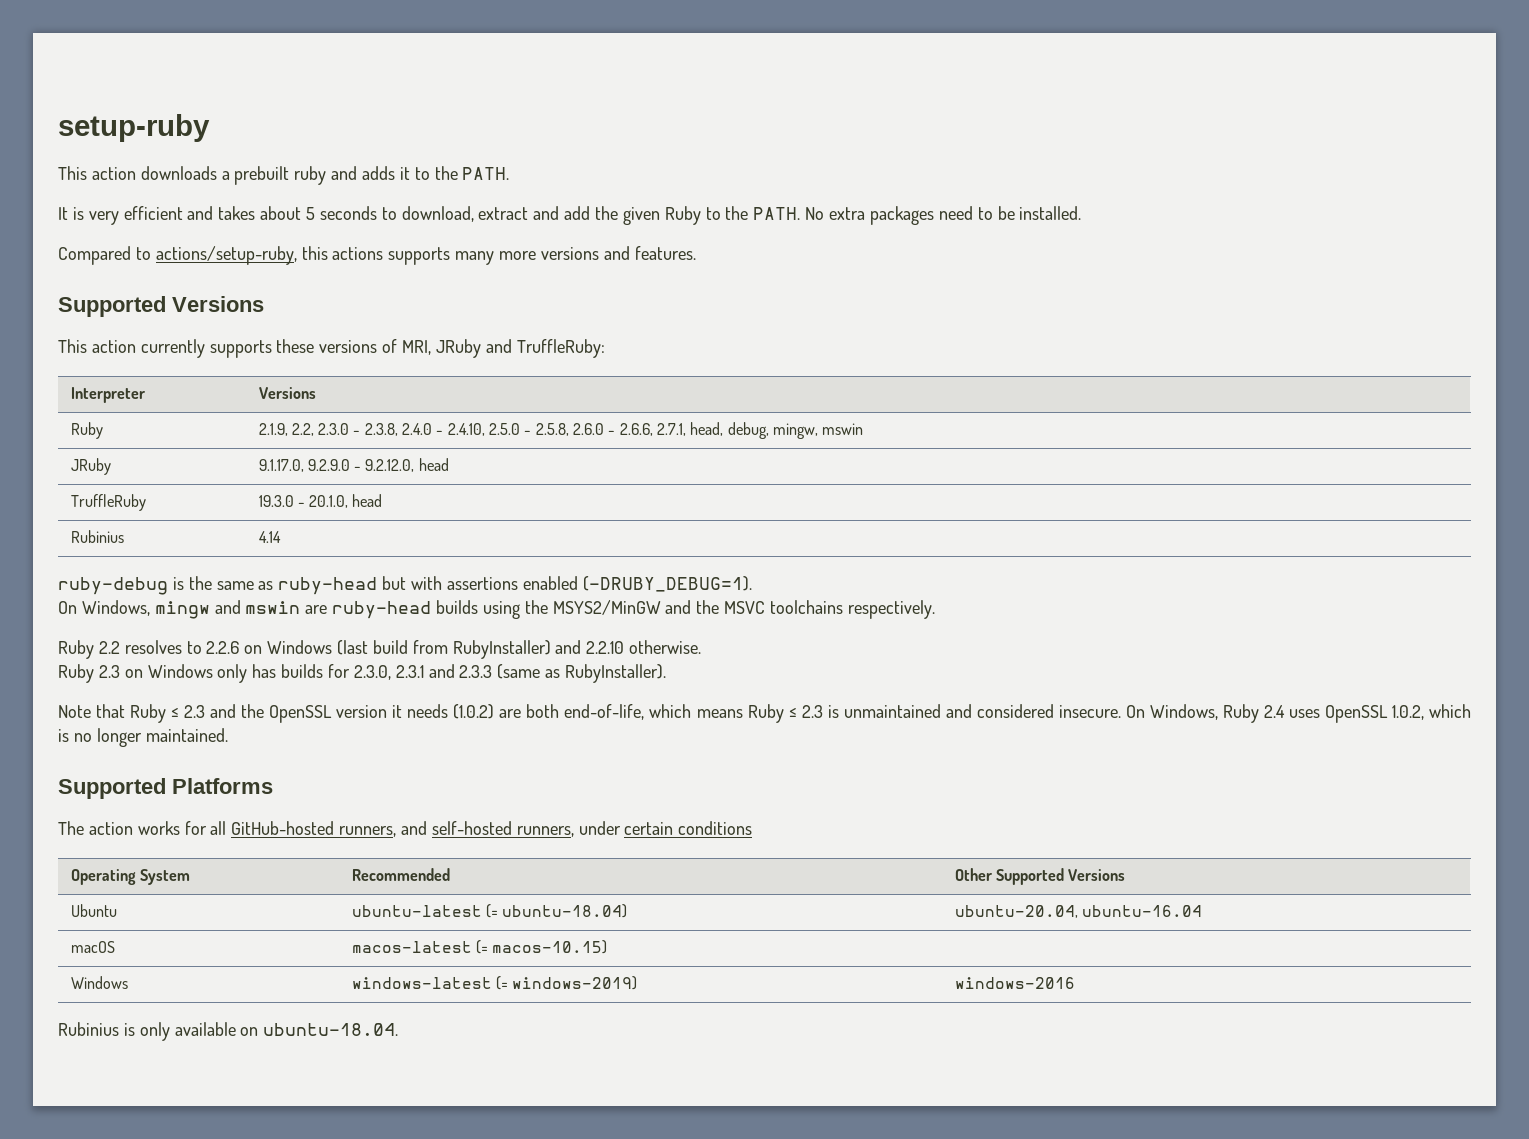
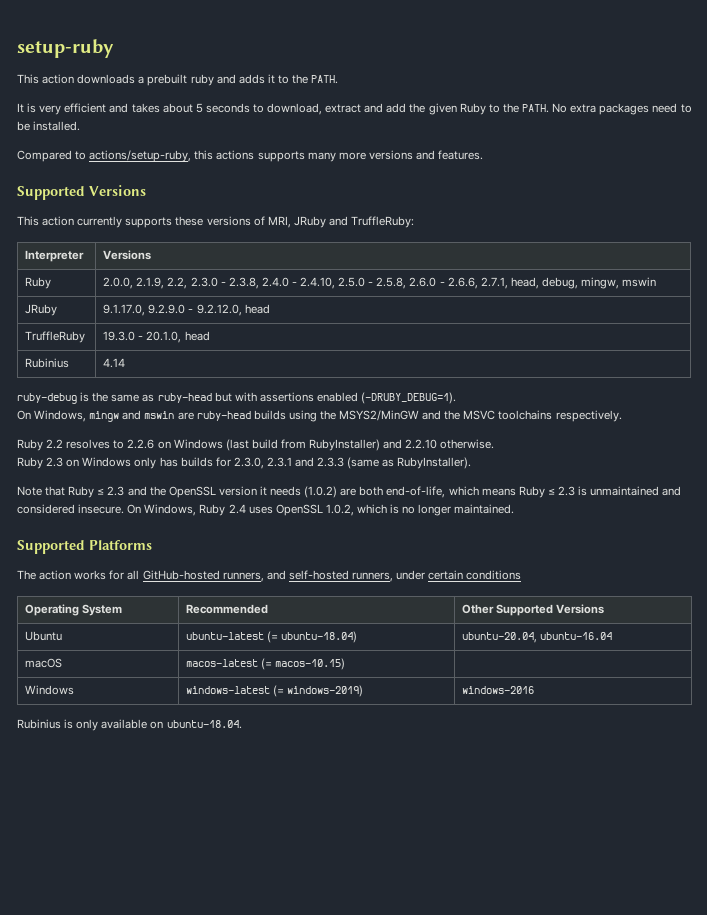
- Ruby | 2.1.9, 2.2, 2.3.0 - 2.3.8, 2.4.0 - 2.4.10, 2.5.0 - 2.5.8, 2.6.0 - 2.6.6, 2.7.1, head, debug, mingw, mswin
+ Ruby | 2.0.0, 2.1.9, 2.2, 2.3.0 - 2.3.8, 2.4.0 - 2.4.10, 2.5.0 - 2.5.8, 2.6.0 - 2.6.6, 2.7.1, head, debug, mingw, mswin

